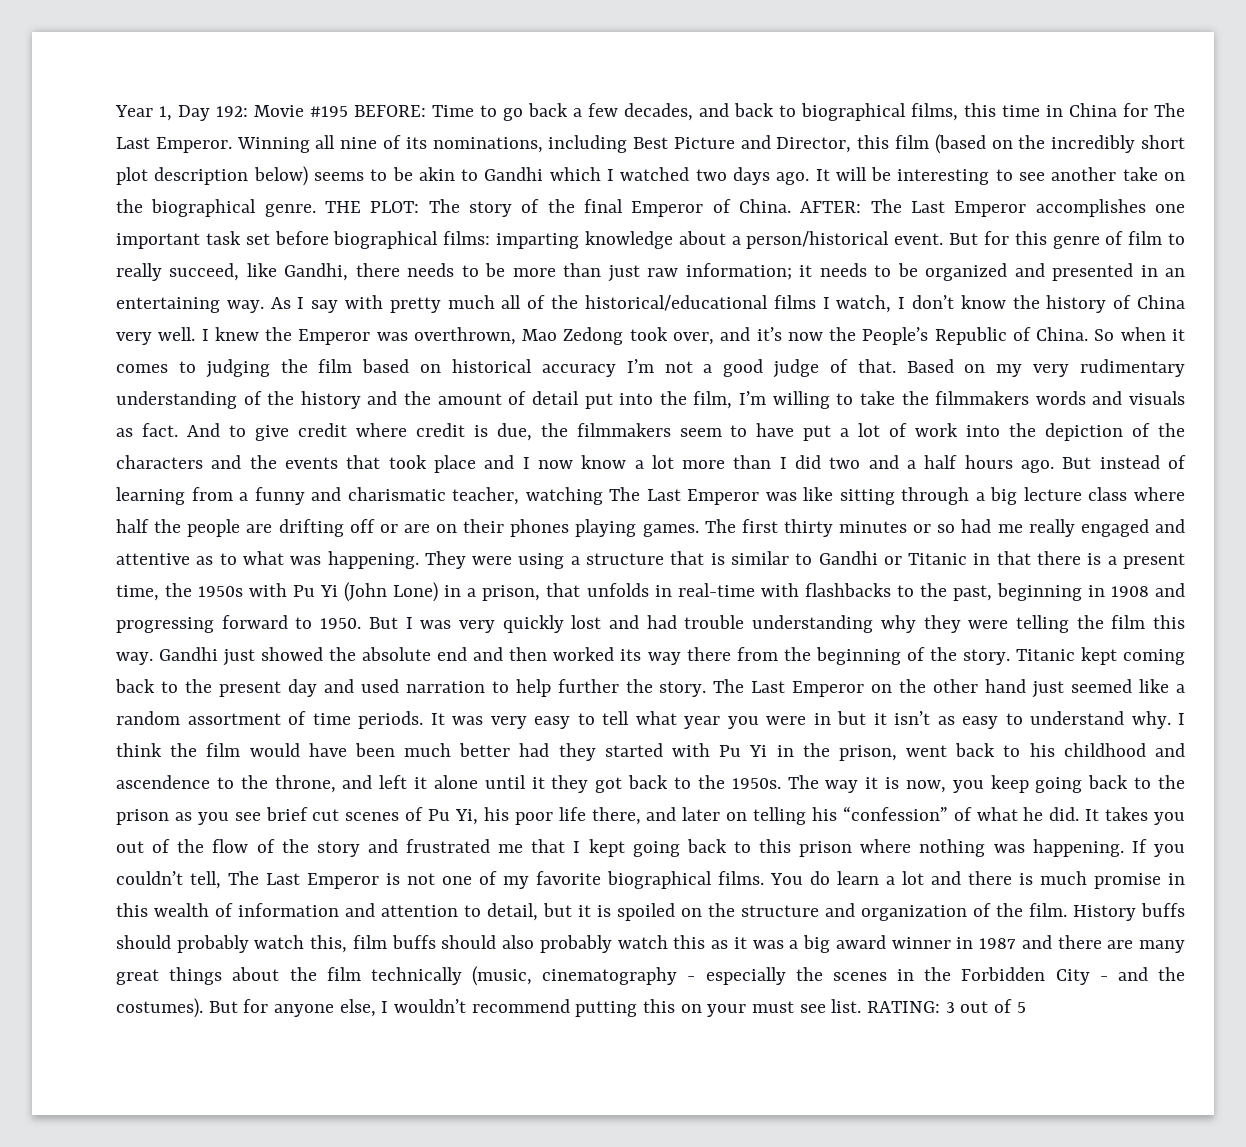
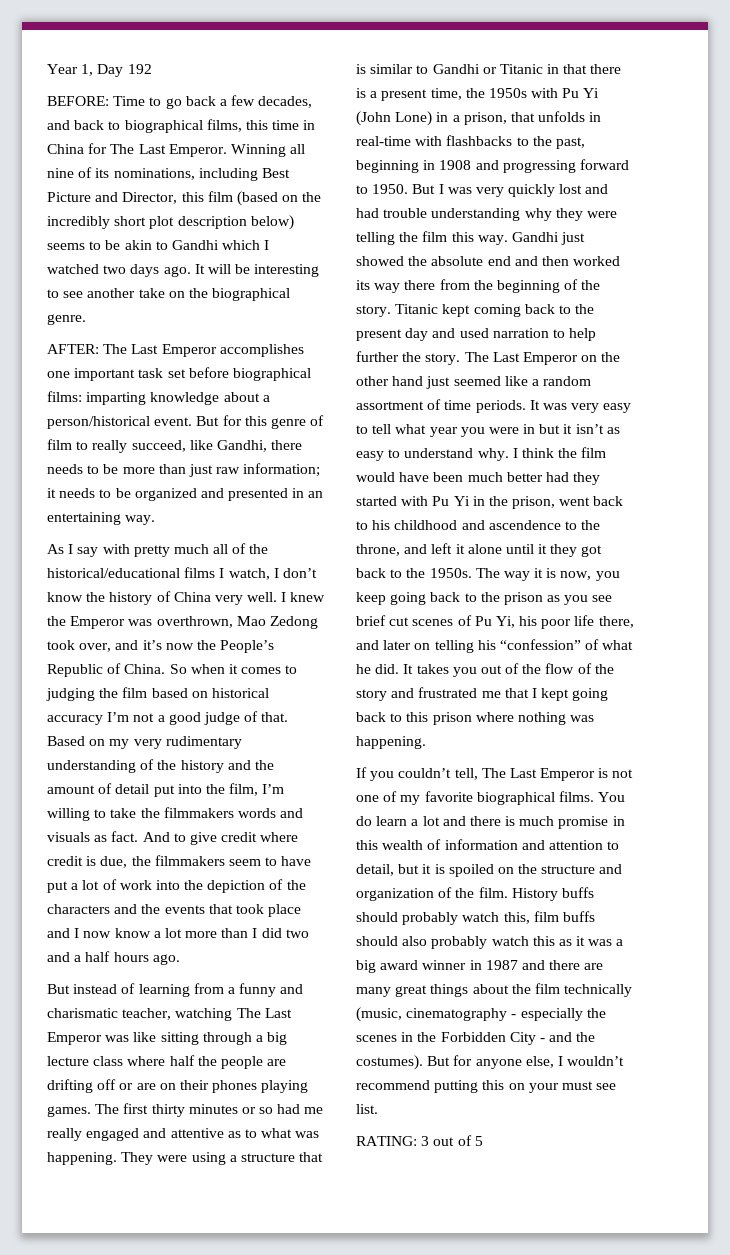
- Year 1, Day 192: Movie #195 BEFORE: Time to go back a few decades, and back to biographical films, this time in China for The Last Emperor.
+ Year 1, Day 192
+ BEFORE: Time to go back a few decades, and back to biographical films, this time in China for The Last Emperor.
- It will be interesting to see another take on the biographical genre. THE PLOT: The story of the final Emperor of China. AFTER: The Last Emperor accomplishes one important task set before biographical films: imparting knowledge about a person/historical event.
+ It will be interesting to see another take on the biographical genre.
+ AFTER: The Last Emperor accomplishes one important task set before biographical films: imparting knowledge about a person/historical event.
- But for this genre of film to really succeed, like Gandhi, there needs to be more than just raw information; it needs to be organized and presented in an entertaining way. As I say with pretty much all of the historical/educational films I watch, I don’t know the history of China very well.
+ But for this genre of film to really succeed, like Gandhi, there needs to be more than just raw information; it needs to be organized and presented in an entertaining way.
+ As I say with pretty much all of the historical/educational films I watch, I don’t know the history of China very well.
- And to give credit where credit is due, the filmmakers seem to have put a lot of work into the depiction of the characters and the events that took place and I now know a lot more than I did two and a half hours ago. But instead of learning from a funny and charismatic teacher, watching The Last Emperor was like sitting through a big lecture class where half the people are drifting off or are on their phones playing games.
+ And to give credit where credit is due, the filmmakers seem to have put a lot of work into the depiction of the characters and the events that took place and I now know a lot more than I did two and a half hours ago.
+ But instead of learning from a funny and charismatic teacher, watching The Last Emperor was like sitting through a big lecture class where half the people are drifting off or are on their phones playing games.
- It takes you out of the flow of the story and frustrated me that I kept going back to this prison where nothing was happening. If you couldn’t tell, The Last Emperor is not one of my favorite biographical films.
+ It takes you out of the flow of the story and frustrated me that I kept going back to this prison where nothing was happening.
+ If you couldn’t tell, The Last Emperor is not one of my favorite biographical films.
- But for anyone else, I wouldn’t recommend putting this on your must see list. RATING: 3 out of 5
+ But for anyone else, I wouldn’t recommend putting this on your must see list.
+ RATING: 3 out of 5

